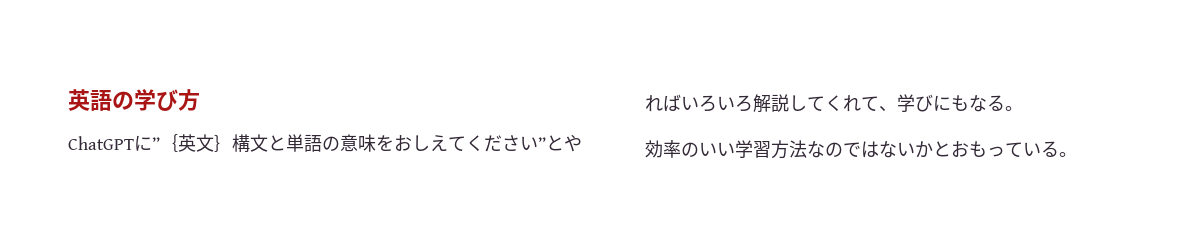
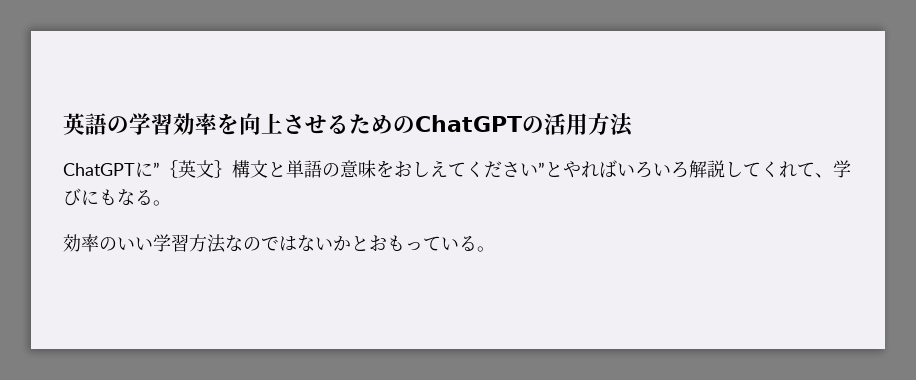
- 英語の学び方
+ 英語の学習効率を向上させるためのChatGPTの活用方法

